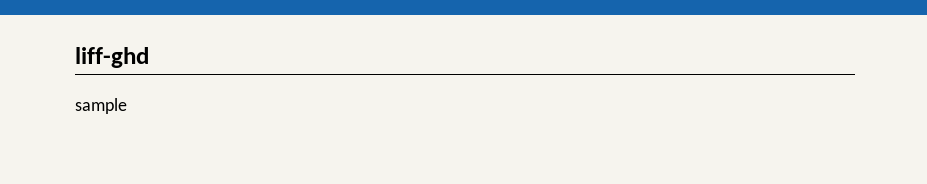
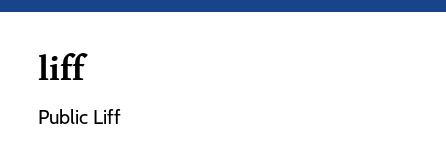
- liff-ghd
- sample
+ liff
+ Public Liff

